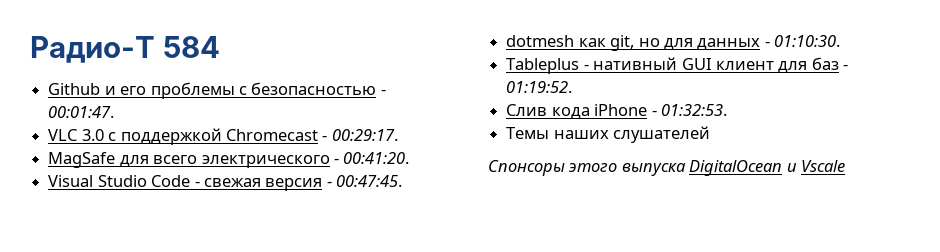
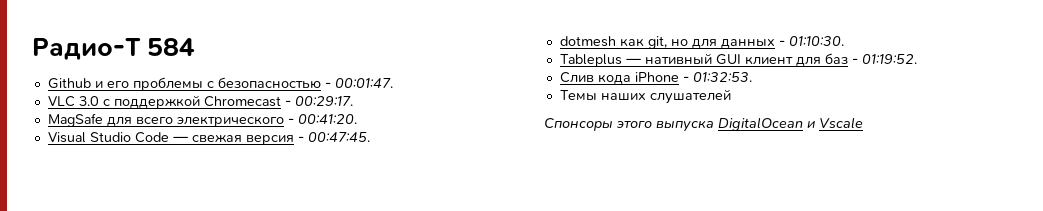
- Visual Studio Code - свежая версия - 00:47:45.
+ Visual Studio Code — свежая версия - 00:47:45.
- Tableplus - нативный GUI клиент для баз - 01:19:52.
+ Tableplus — нативный GUI клиент для баз - 01:19:52.

